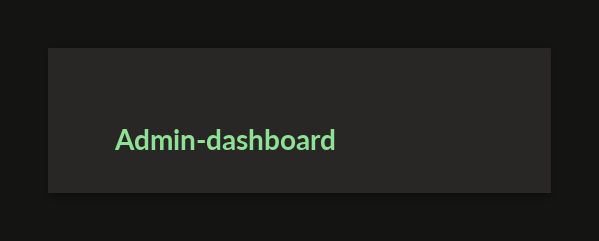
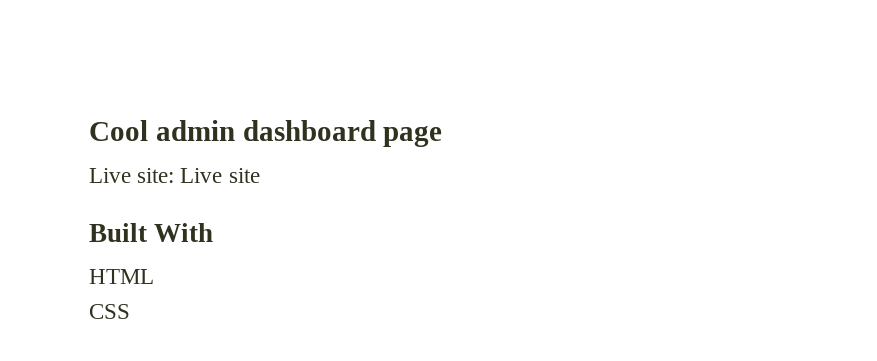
- Admin-dashboard
+ Cool admin dashboard page
+ Live site: Live site
+ Built With
+ HTML
+ CSS

